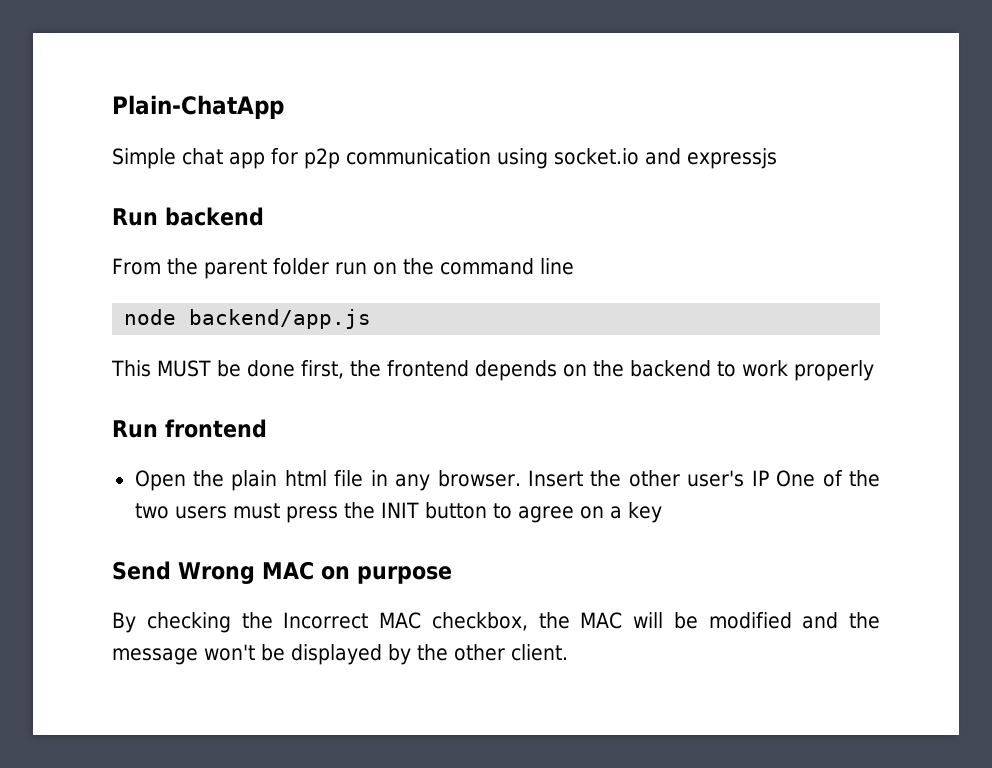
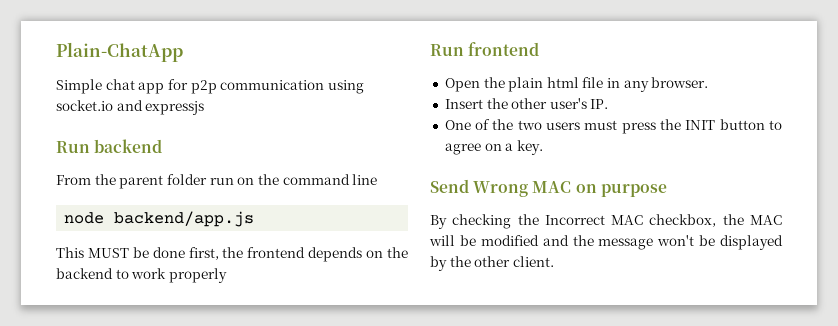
- Open the plain html file in any browser. Insert the other user's IP One of the two users must press the INIT button to agree on a key
+ Open the plain html file in any browser.
+ Insert the other user's IP.
+ One of the two users must press the INIT button to agree on a key.

